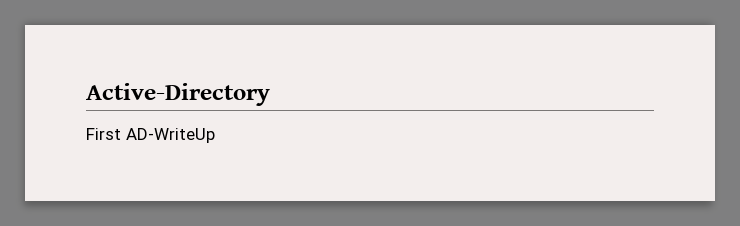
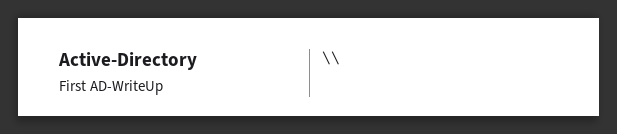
+ \\

